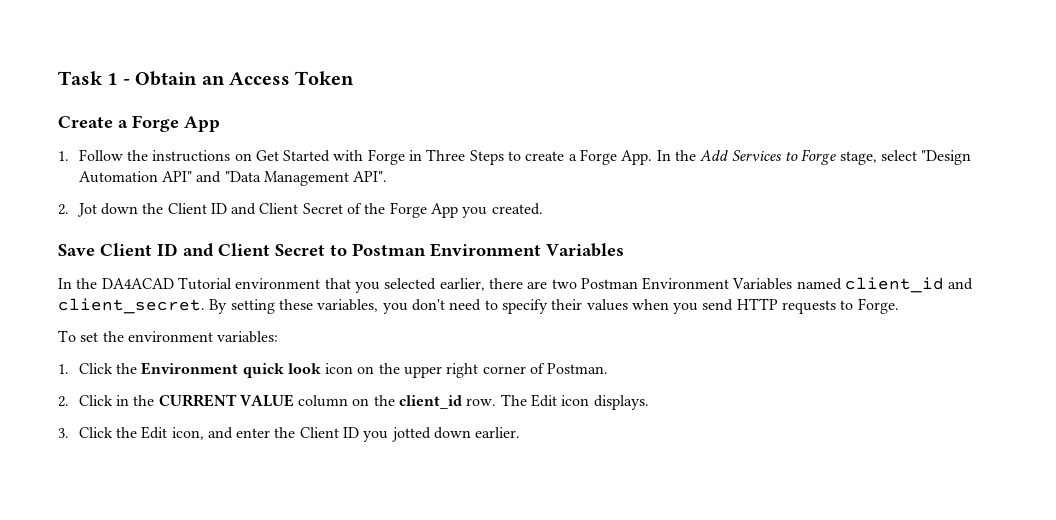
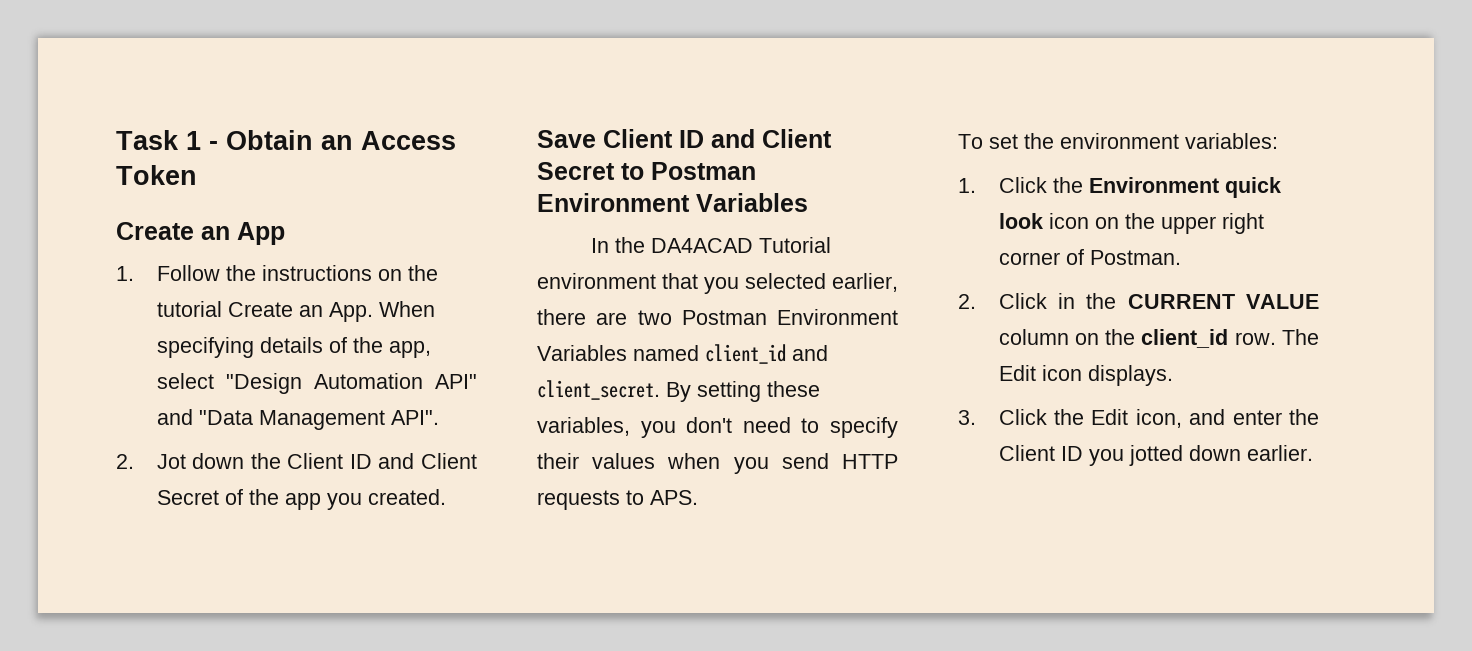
- Create a Forge App
+ Create an App
- 1. Follow the instructions on Get Started with Forge in Three Steps to create a Forge App. In the Add Services to Forge stage, select "Design Automation API" and "Data Management API".
+ 1. Follow the instructions on the tutorial Create an App. When specifying details of the app, select "Design Automation API" and "Data Management API".
- 2. Jot down the Client ID and Client Secret of the Forge App you created.
+ 2. Jot down the Client ID and Client Secret of the app you created.
- By setting these variables, you don't need to specify their values when you send HTTP requests to Forge.
+ By setting these variables, you don't need to specify their values when you send HTTP requests to APS.

